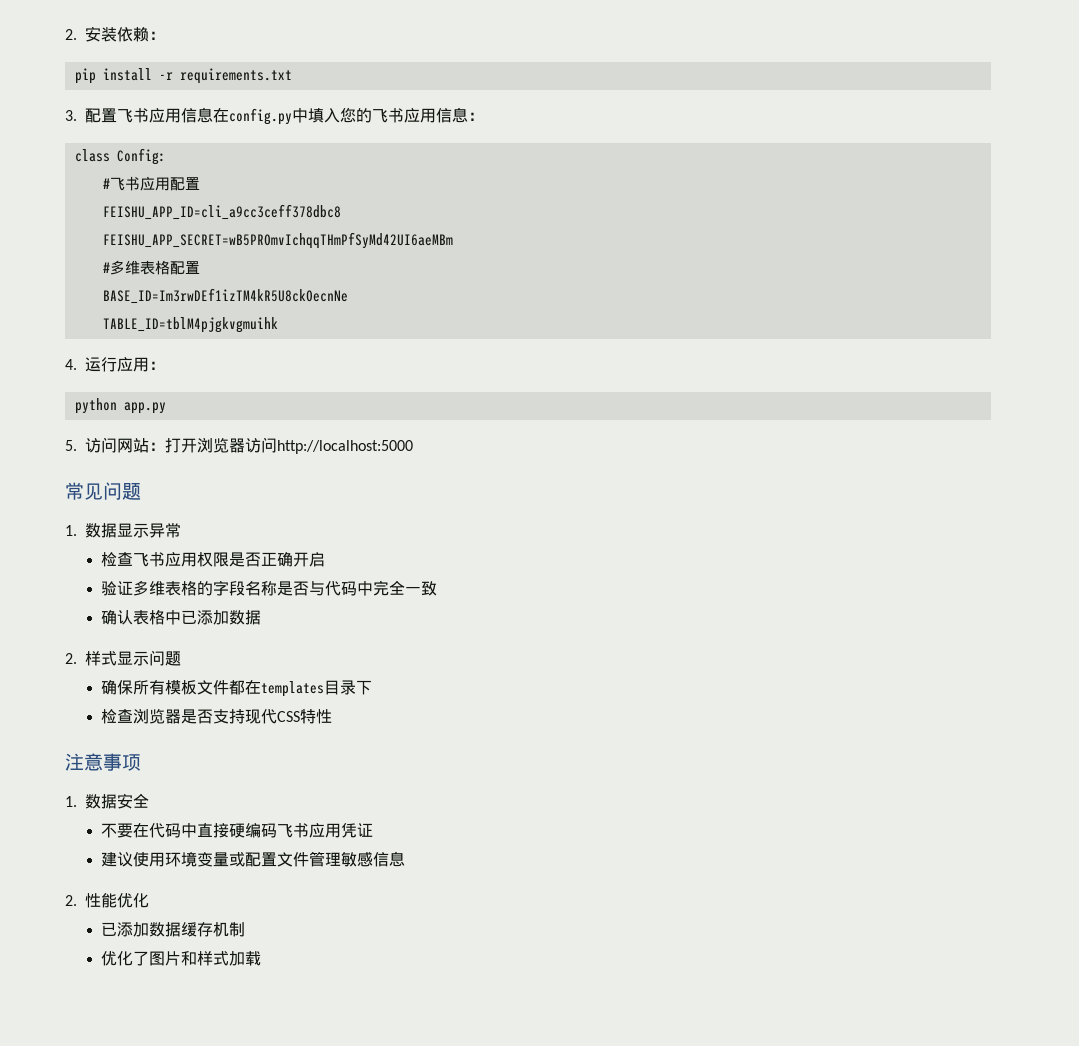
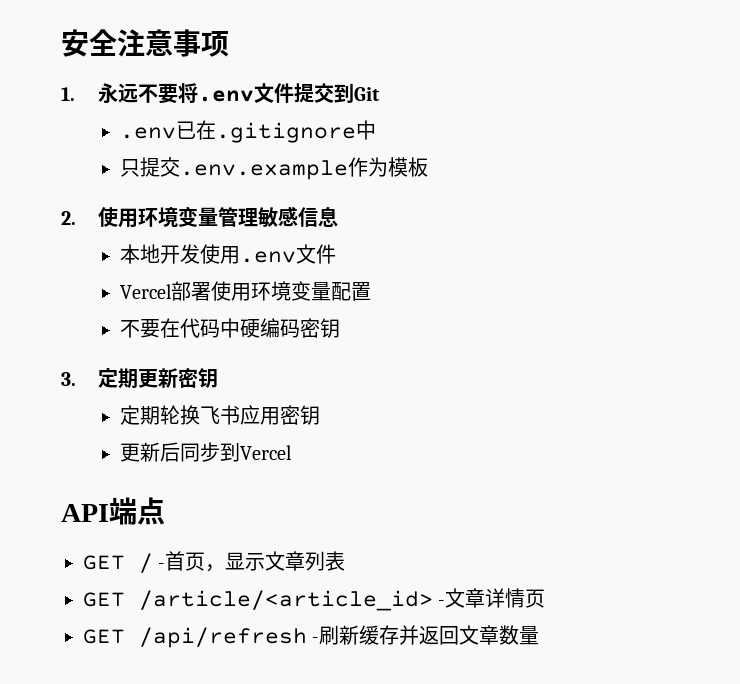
- 2.安装依赖：
- pip install -r requirements.txt
- 3.配置飞书应用信息在config.py中填入您的飞书应用信息：
- class Config:
- #飞书应用配置
- FEISHU_APP_ID=cli_a9cc3ceff378dbc8
- FEISHU_APP_SECRET=wB5PROmvIchqqTHmPfSyMd42UI6aeMBm
- #多维表格配置
- BASE_ID=Im3rwDEf1izTM4kR5U8ckOecnNe
- TABLE_ID=tblM4pjgkvgmuihk
- 4.运行应用：
- python app.py
- 5.访问网站：打开浏览器访问http://localhost:5000
- 常见问题
- 1.数据显示异常
- 检查飞书应用权限是否正确开启
- 验证多维表格的字段名称是否与代码中完全一致
- 确认表格中已添加数据
- 2.样式显示问题
- 确保所有模板文件都在templates目录下
- 检查浏览器是否支持现代CSS特性
- 注意事项
- 1.数据安全
- 不要在代码中直接硬编码飞书应用凭证
- 建议使用环境变量或配置文件管理敏感信息
- 2.性能优化
- 已添加数据缓存机制
- 优化了图片和样式加载
+ 安全注意事项
+ 1.永远不要将.env文件提交到Git
+ .env已在.gitignore中
+ 只提交.env.example作为模板
+ 2.使用环境变量管理敏感信息
+ 本地开发使用.env文件
+ Vercel部署使用环境变量配置
+ 不要在代码中硬编码密钥
+ 3.定期更新密钥
+ 定期轮换飞书应用密钥
+ 更新后同步到Vercel
+ API端点
+ GET / -首页，显示文章列表
+ GET /article/<article_id> -文章详情页
+ GET /api/refresh -刷新缓存并返回文章数量

